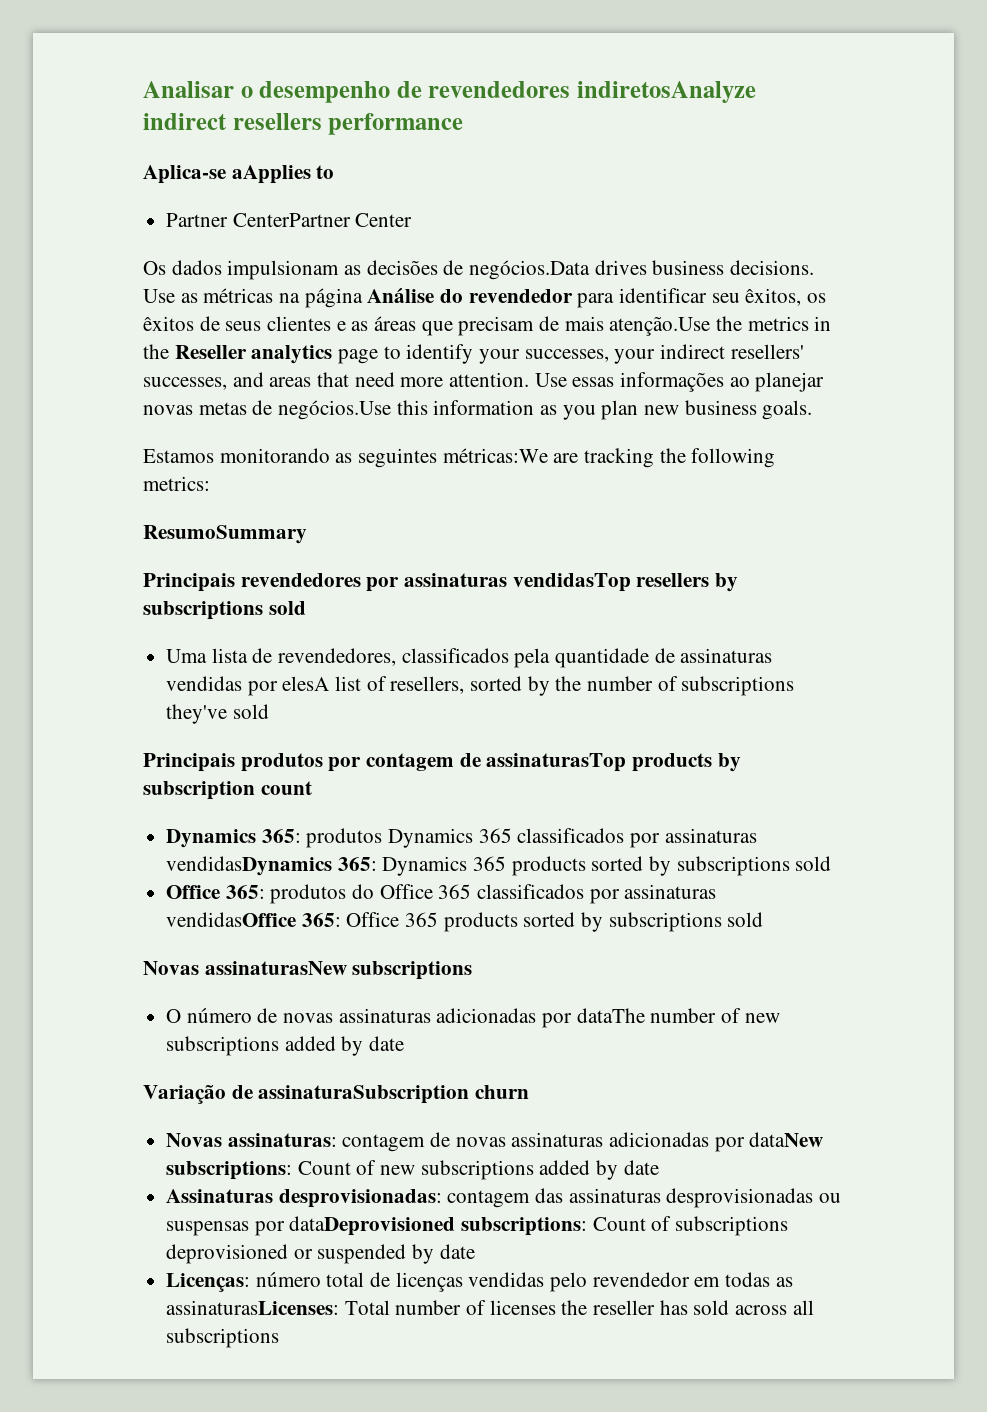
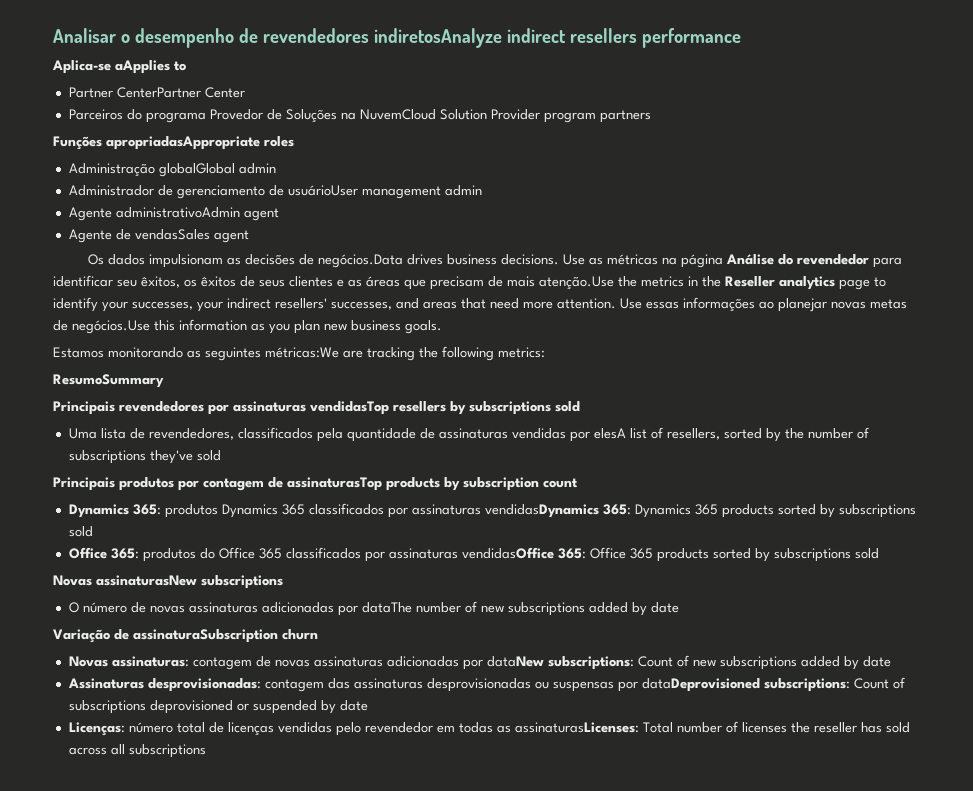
+ Parceiros do programa Provedor de Soluções na NuvemCloud Solution Provider program partners
+ Funções apropriadasAppropriate roles
+ Administração globalGlobal admin
+ Administrador de gerenciamento de usuárioUser management admin
+ Agente administrativoAdmin agent
+ Agente de vendasSales agent

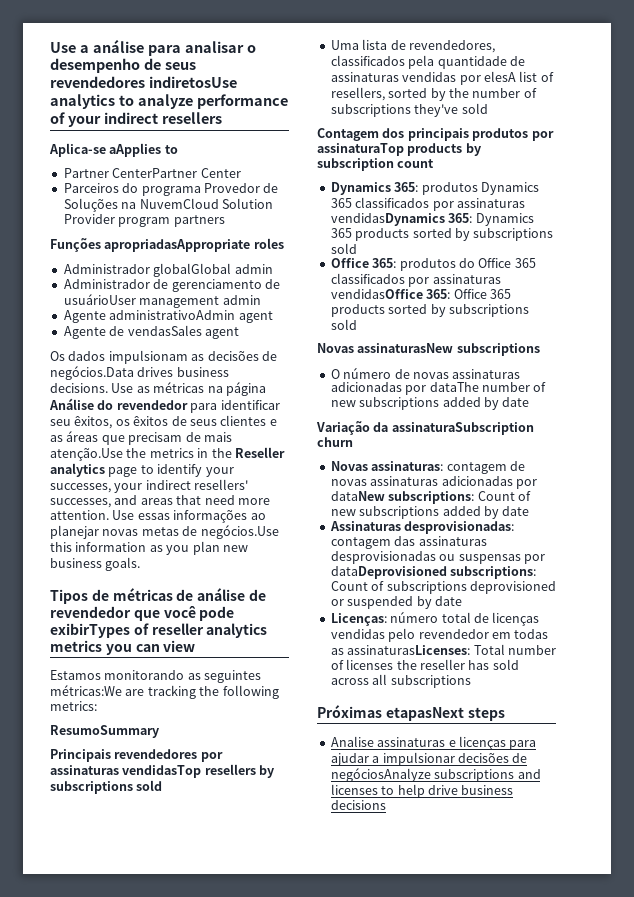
- Analisar o desempenho de revendedores indiretosAnalyze indirect resellers performance
+ Use a análise para analisar o desempenho de seus revendedores indiretosUse analytics to analyze performance of your indirect resellers
- Administração globalGlobal admin
+ Administrador globalGlobal admin
+ Tipos de métricas de análise de revendedor que você pode exibirTypes of reseller analytics metrics you can view
- Principais produtos por contagem de assinaturasTop products by subscription count
+ Contagem dos principais produtos por assinaturaTop products by subscription count
- Variação de assinaturaSubscription churn
+ Variação da assinaturaSubscription churn
+ Próximas etapasNext steps
+ Analise assinaturas e licenças para ajudar a impulsionar decisões de negóciosAnalyze subscriptions and licenses to help drive business decisions

